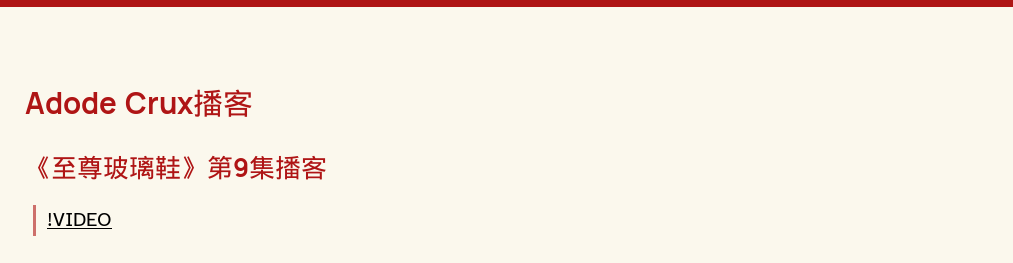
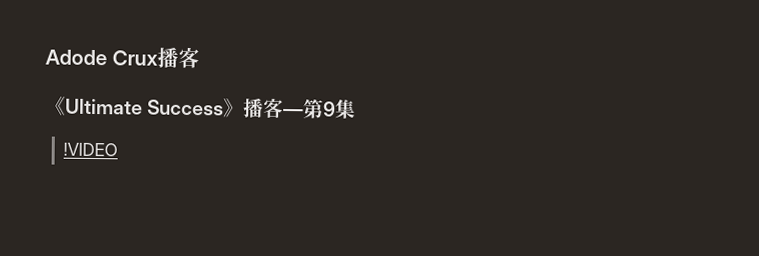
- 《至尊玻璃鞋》第9集播客
+ 《Ultimate Success》播客—第9集

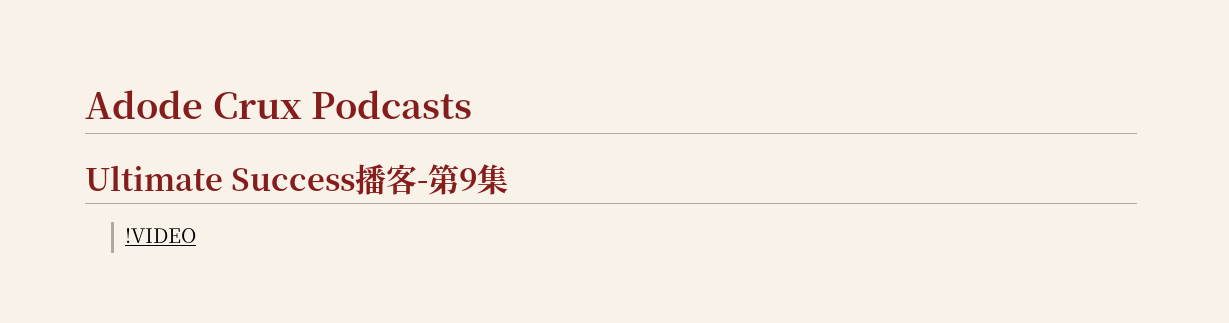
- Adode Crux播客
- 《Ultimate Success》播客—第9集
+ Adode Crux Podcasts
+ Ultimate Success播客-第9集

